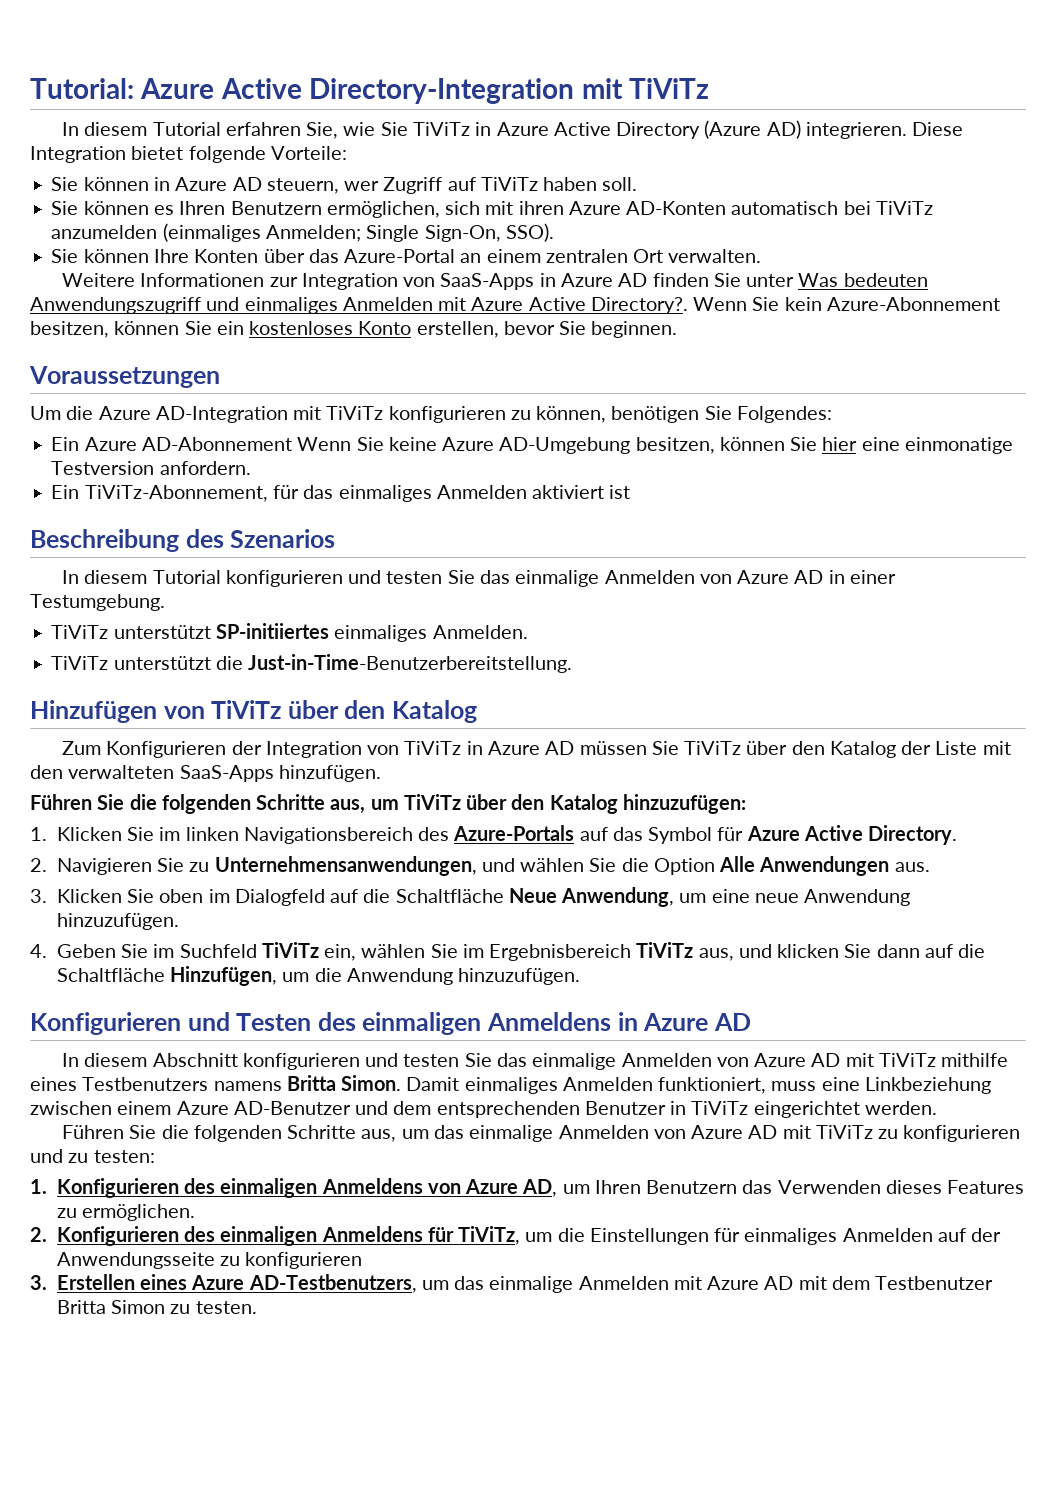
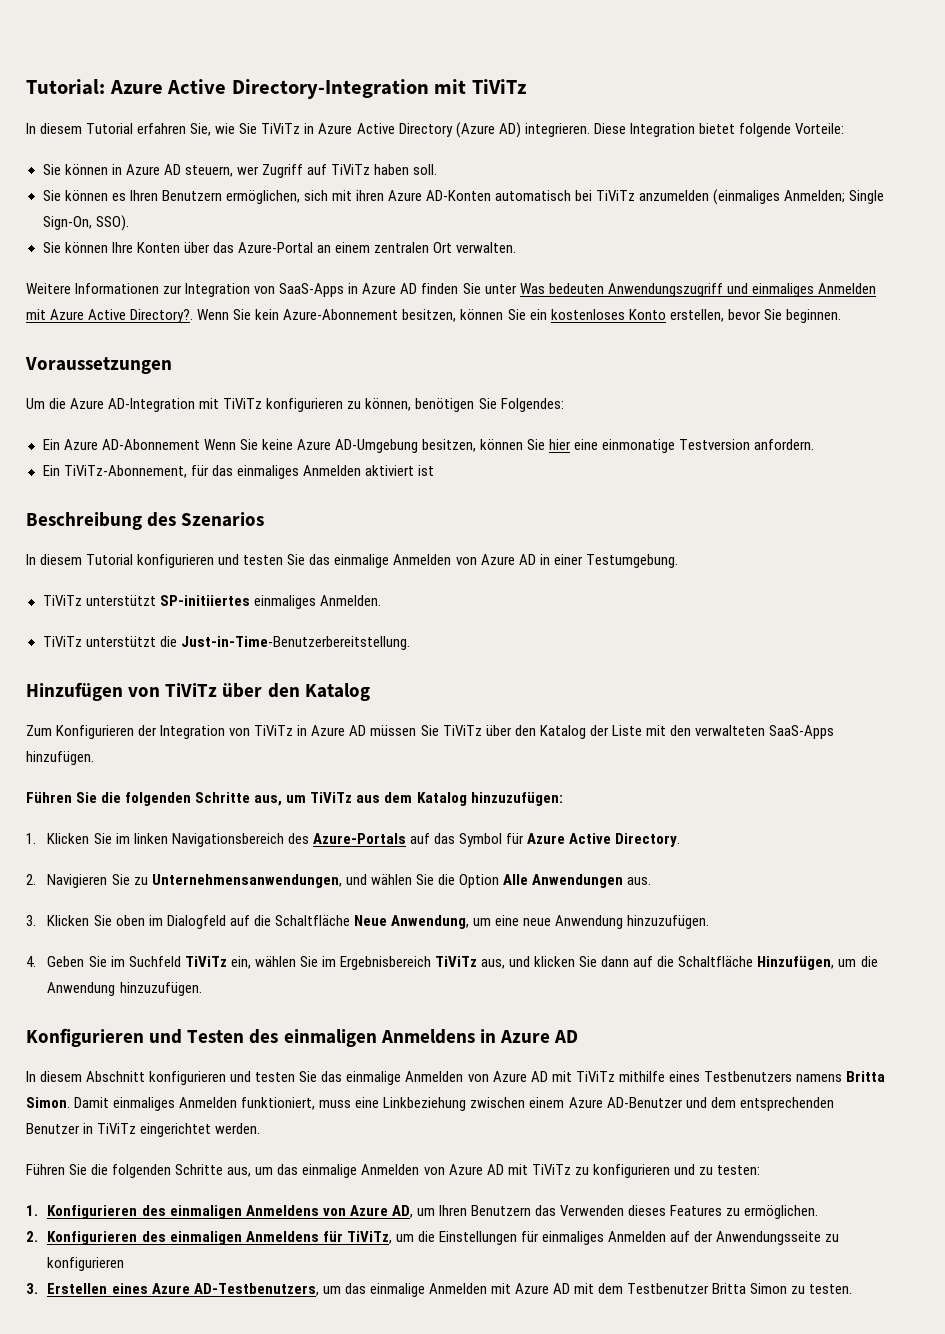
- Führen Sie die folgenden Schritte aus, um TiViTz über den Katalog hinzuzufügen:
+ Führen Sie die folgenden Schritte aus, um TiViTz aus dem Katalog hinzuzufügen:

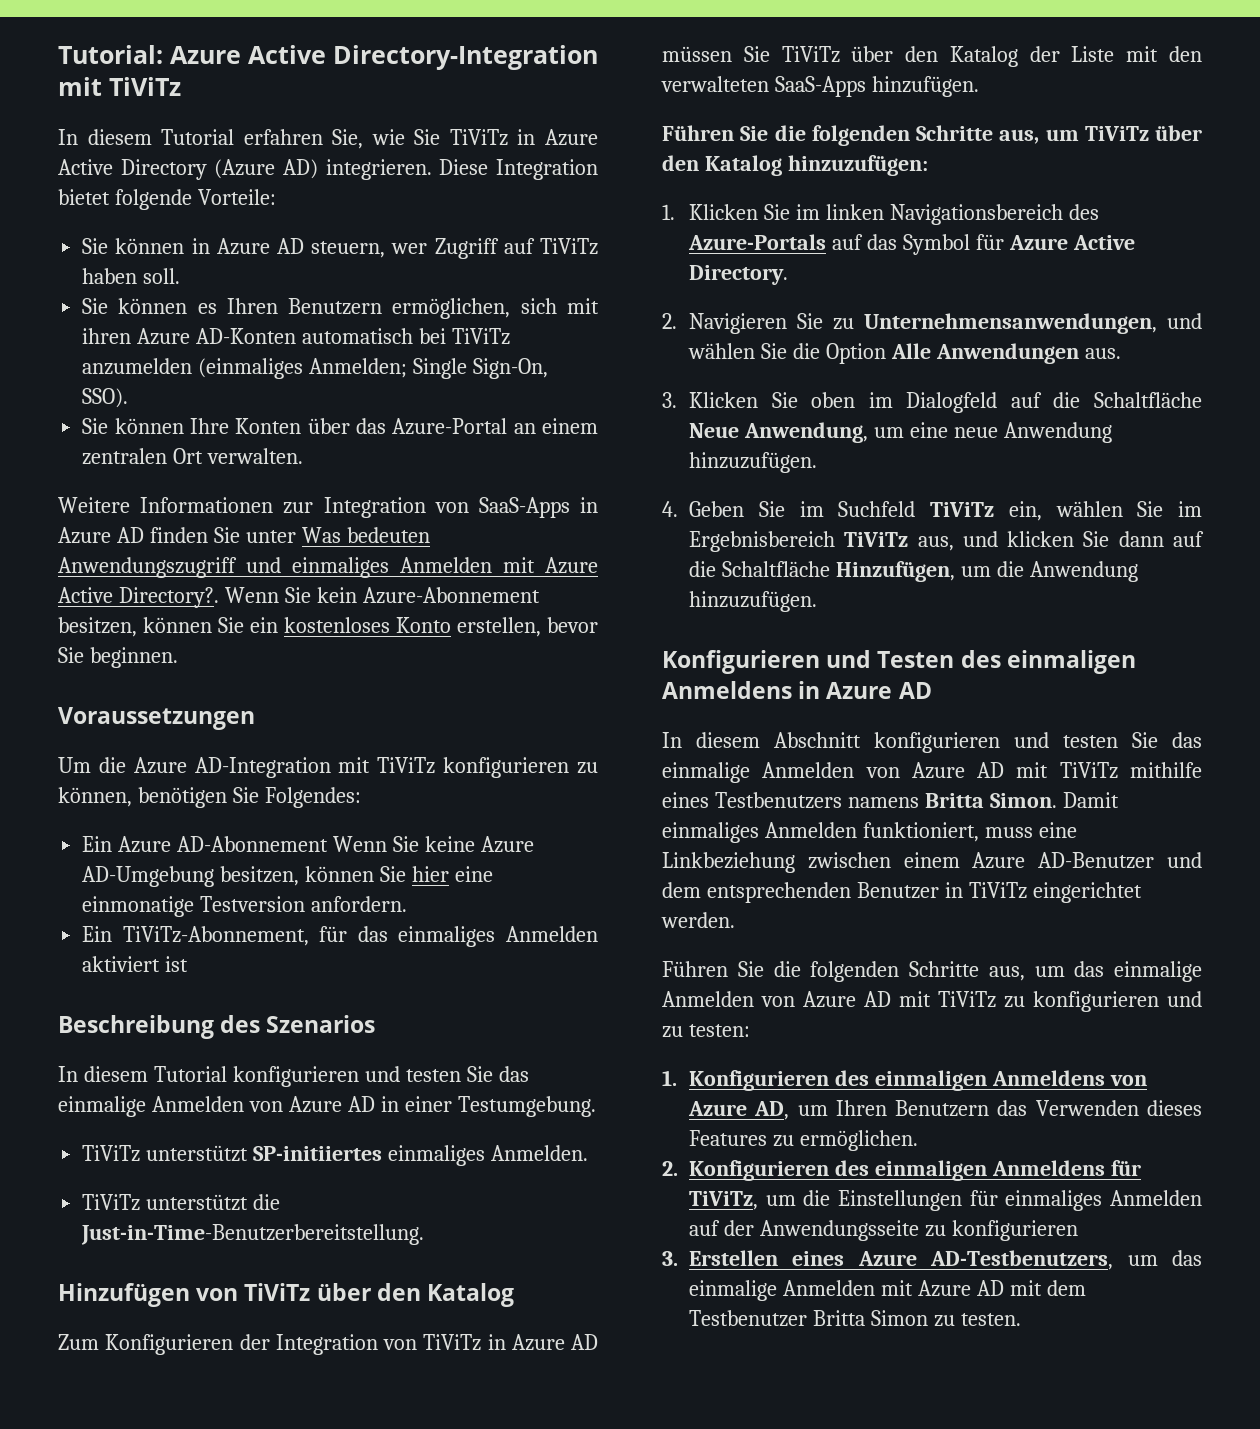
- Führen Sie die folgenden Schritte aus, um TiViTz aus dem Katalog hinzuzufügen:
+ Führen Sie die folgenden Schritte aus, um TiViTz über den Katalog hinzuzufügen:

